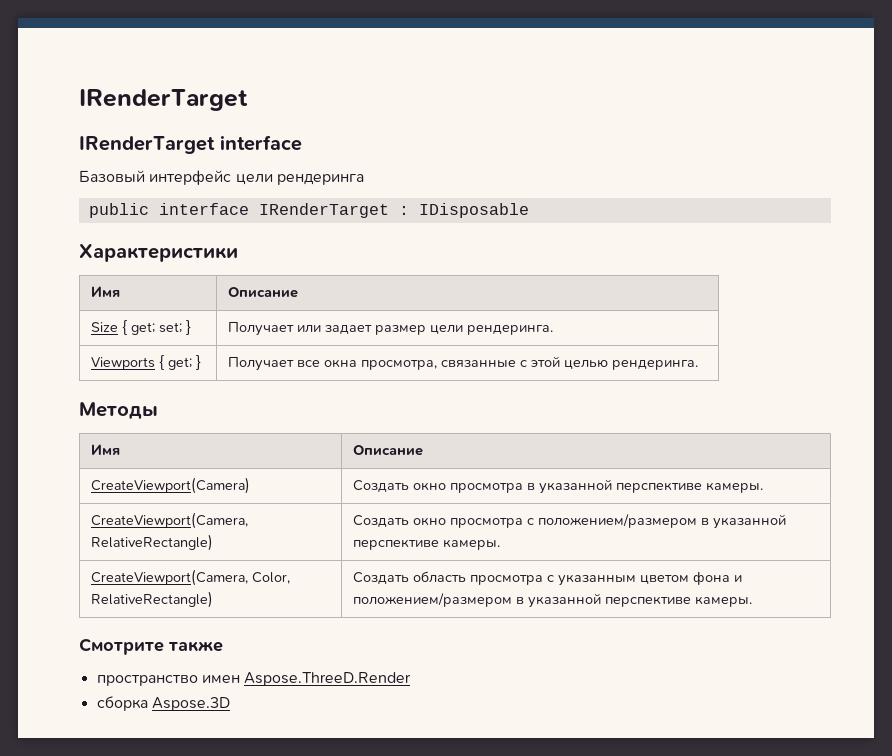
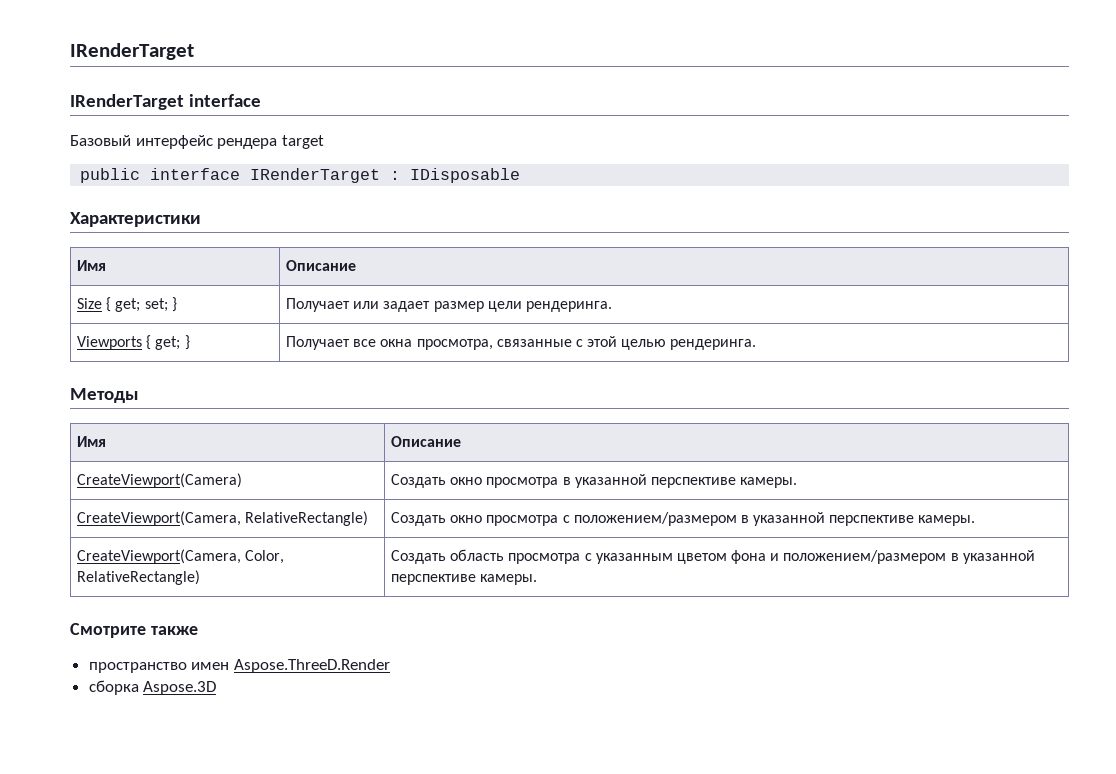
- Базовый интерфейс цели рендеринга
+ Базовый интерфейс рендера target

